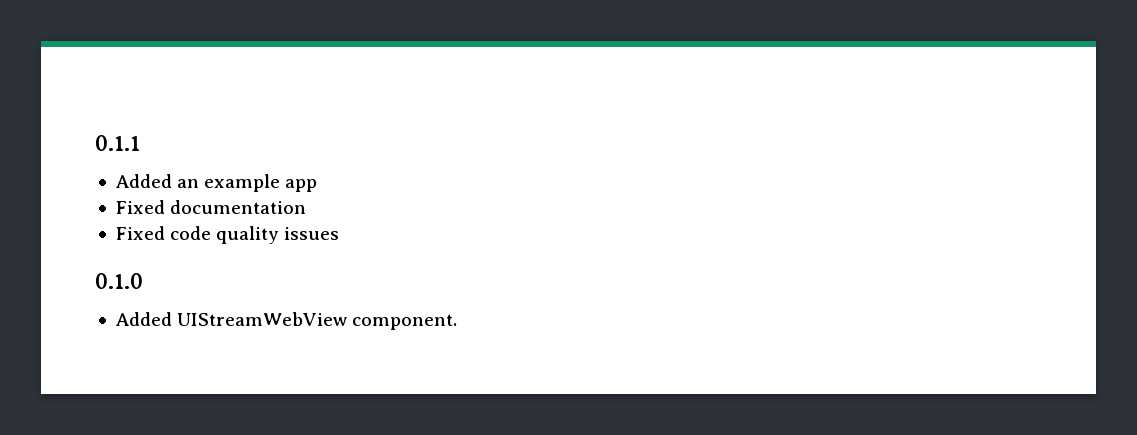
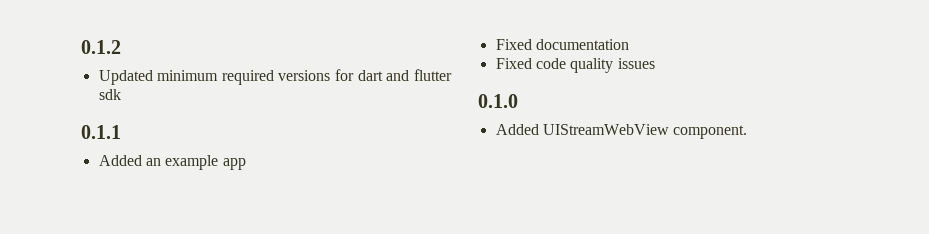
+ 0.1.2
+ Updated minimum required versions for dart and flutter sdk

